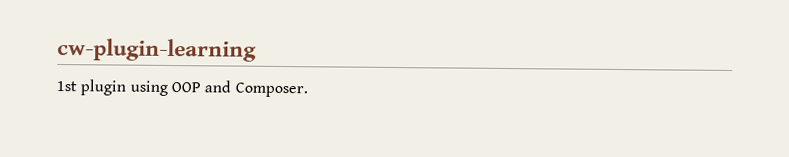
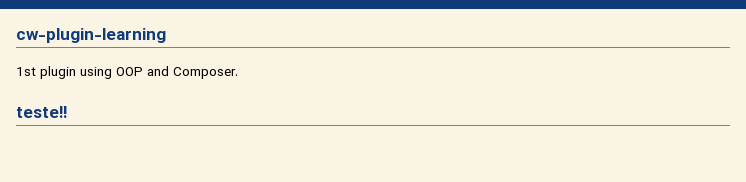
+ teste!!

